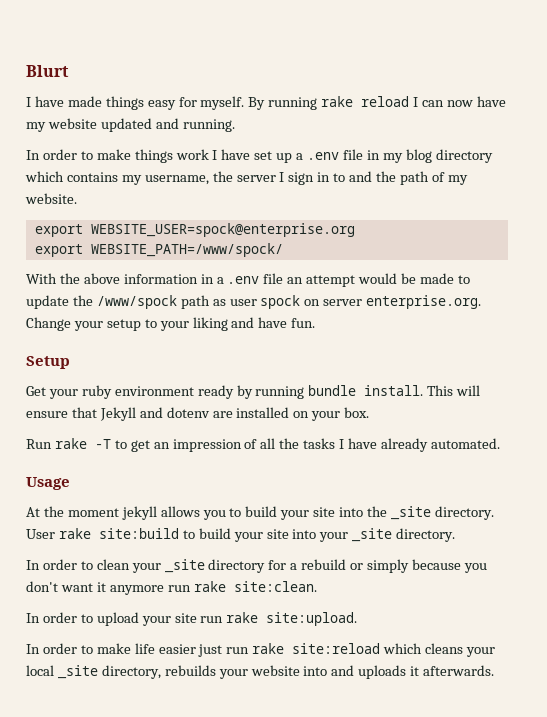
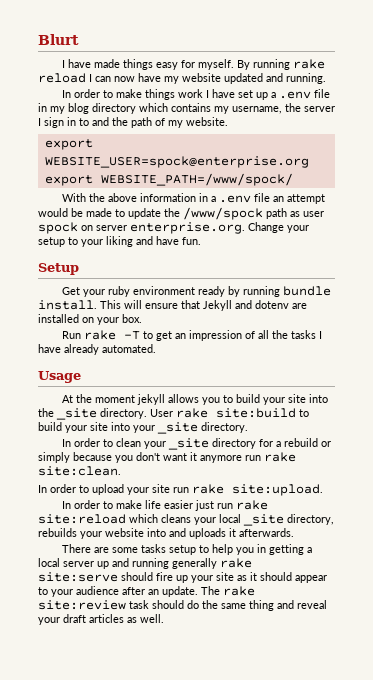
+ There are some tasks setup to help you in getting a local server up and running generally rake site:serve should fire up your site as it should appear to your audience after an update. The rake site:review task should do the same thing and reveal your draft articles as well.

